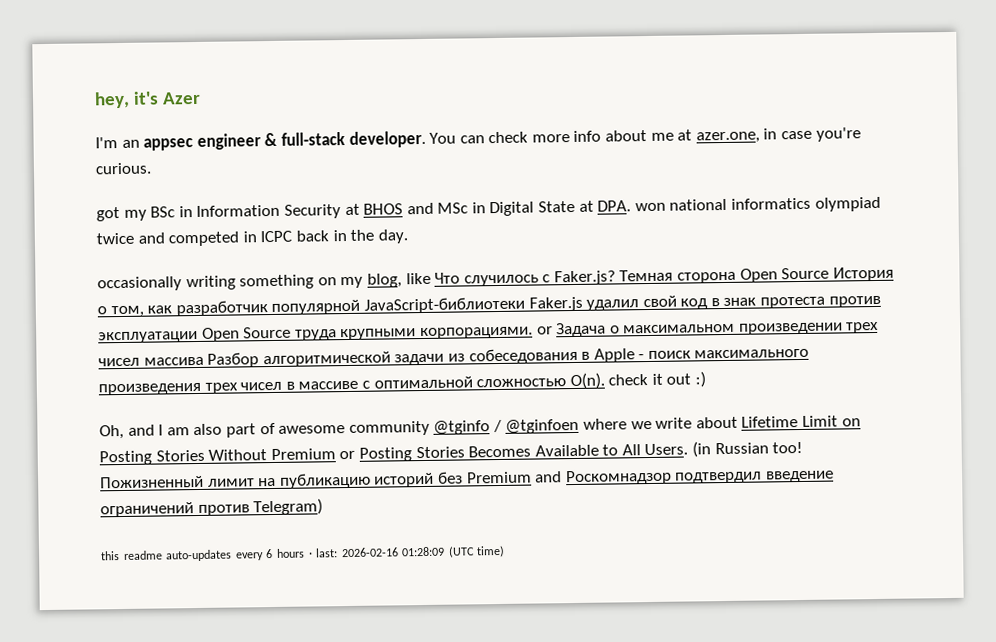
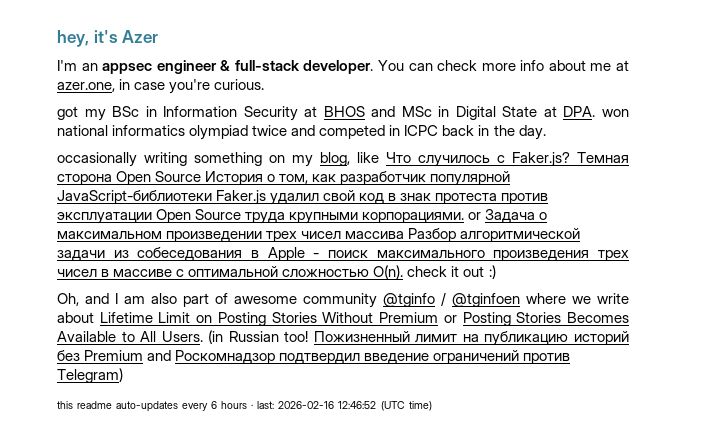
- this readme auto-updates every 6 hours · last: 2026-02-16 01:28:09 (UTC time)
+ this readme auto-updates every 6 hours · last: 2026-02-16 12:46:52 (UTC time)

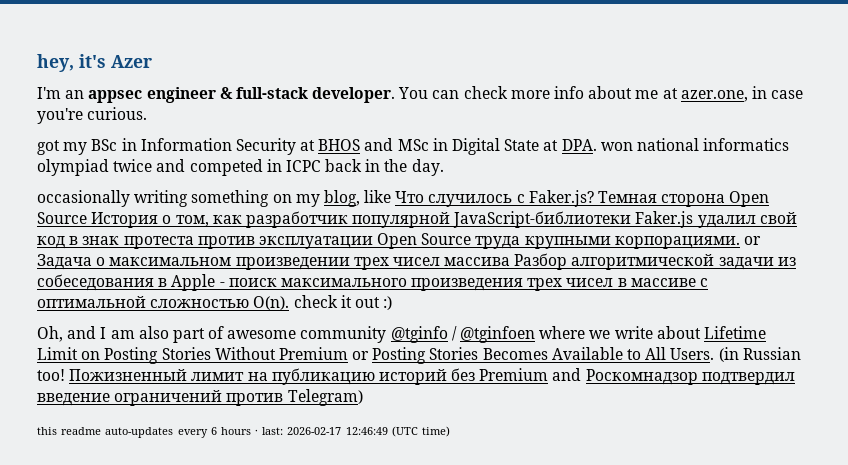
- this readme auto-updates every 6 hours · last: 2026-02-16 12:46:52 (UTC time)
+ this readme auto-updates every 6 hours · last: 2026-02-17 12:46:49 (UTC time)

